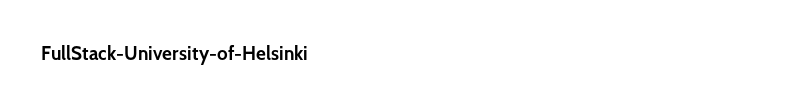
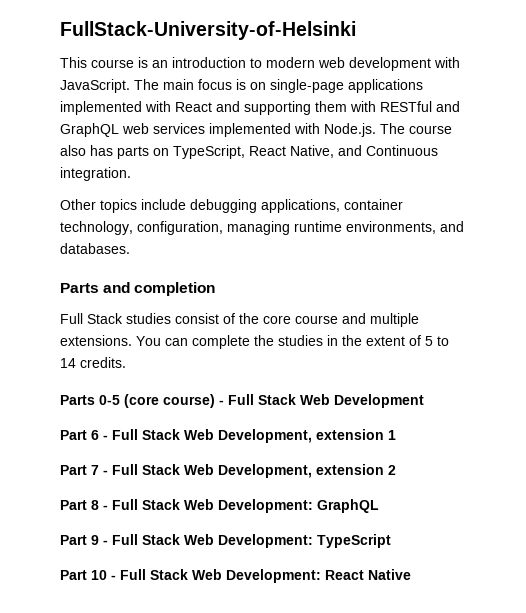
+ This course is an introduction to modern web development with JavaScript. The main focus is on single-page applications implemented with React and supporting them with RESTful and GraphQL web services implemented with Node.js. The course also has parts on TypeScript, React Native, and Continuous integration.
+ Other topics include debugging applications, container technology, configuration, managing runtime environments, and databases.
+ Parts and completion
+ Full Stack studies consist of the core course and multiple extensions. You can complete the studies in the extent of 5 to 14 credits.
+ Parts 0-5 (core course) - Full Stack Web Development
+ Part 6 - Full Stack Web Development, extension 1
+ Part 7 - Full Stack Web Development, extension 2
+ Part 8 - Full Stack Web Development: GraphQL
+ Part 9 - Full Stack Web Development: TypeScript
+ Part 10 - Full Stack Web Development: React Native

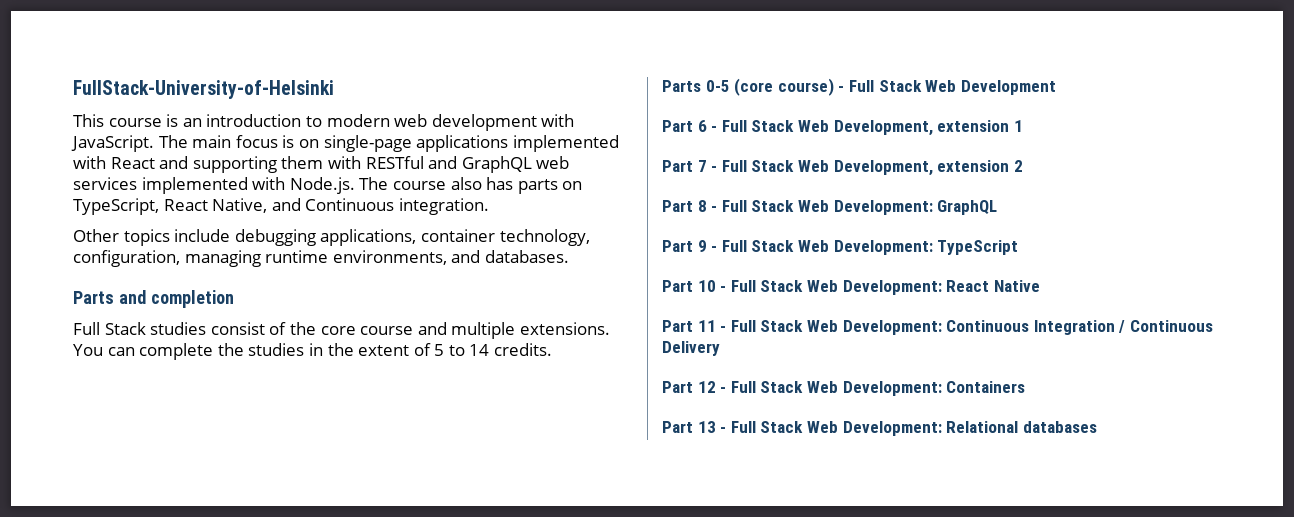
+ Part 11 - Full Stack Web Development: Continuous Integration / Continuous Delivery
+ Part 12 - Full Stack Web Development: Containers
+ Part 13 - Full Stack Web Development: Relational databases

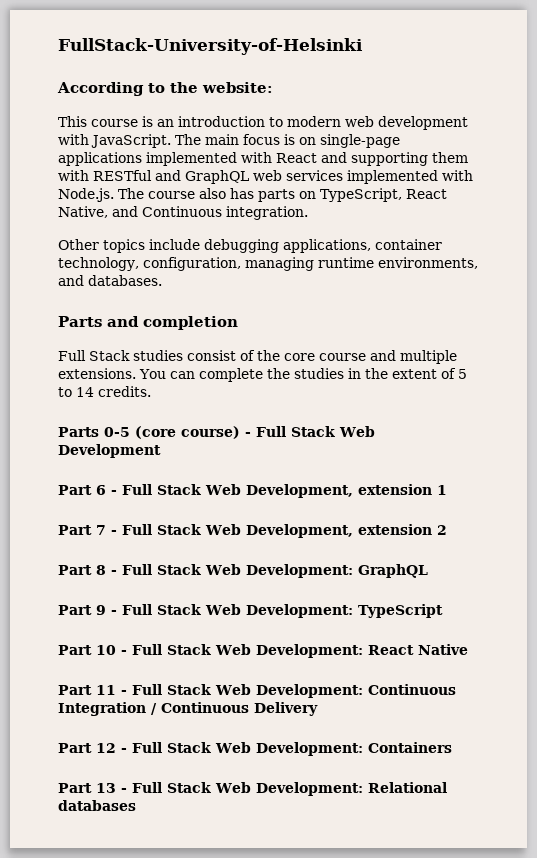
+ According to the website:

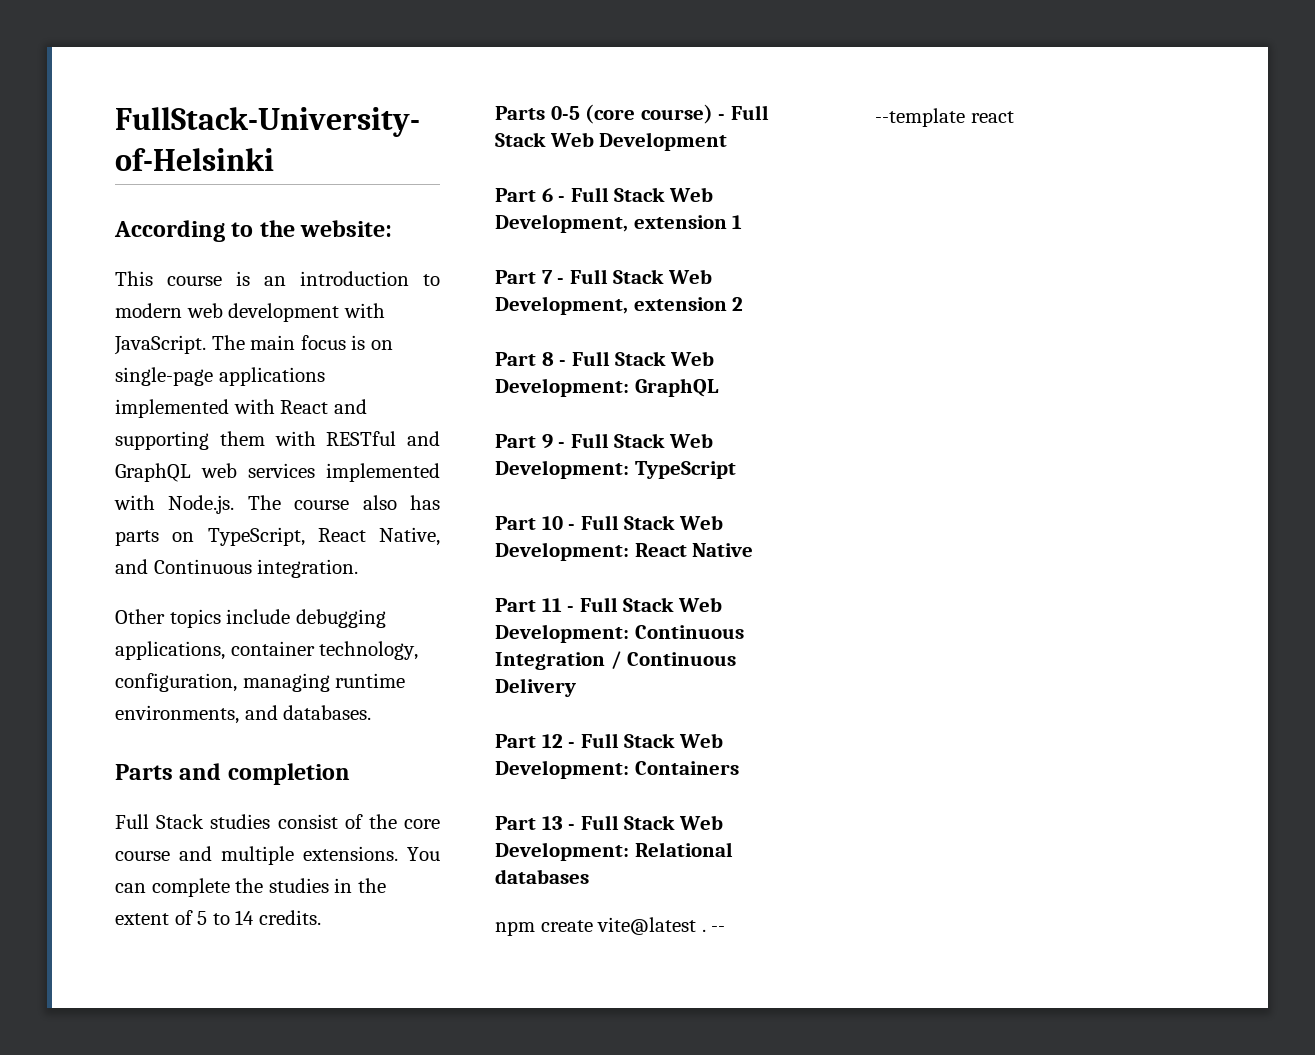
+ npm create vite@latest . -- --template react

